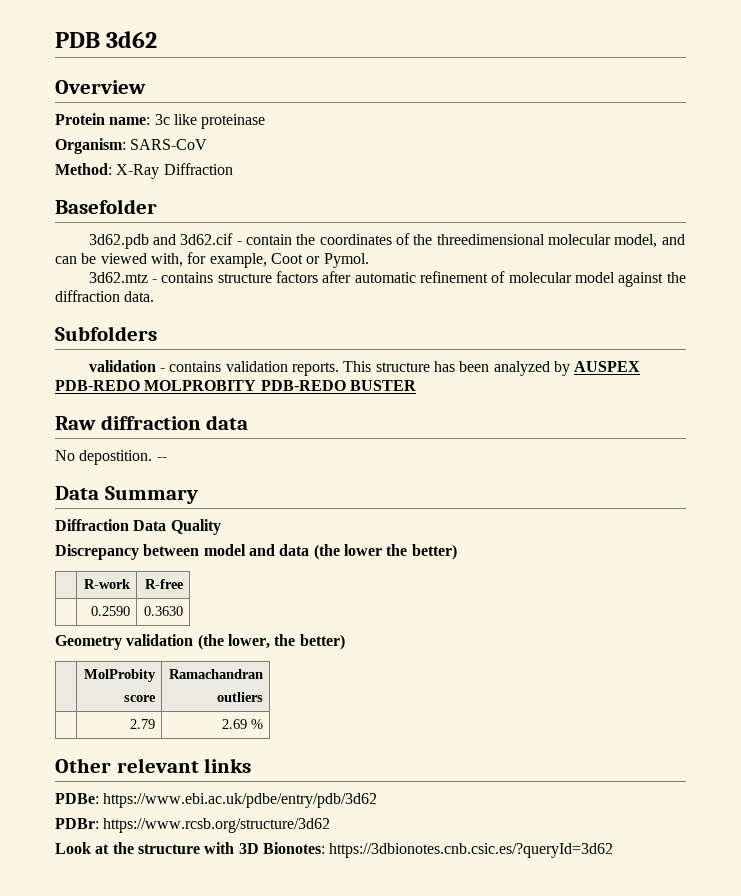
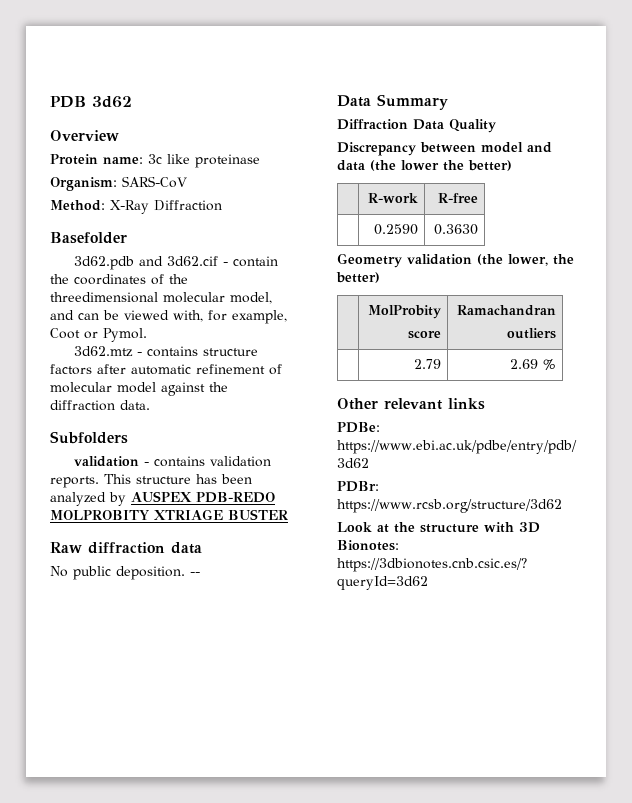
- This structure has been analyzed by AUSPEX PDB-REDO MOLPROBITY PDB-REDO BUSTER
+ This structure has been analyzed by AUSPEX PDB-REDO MOLPROBITY XTRIAGE BUSTER
- No depostition.
+ No public deposition.

